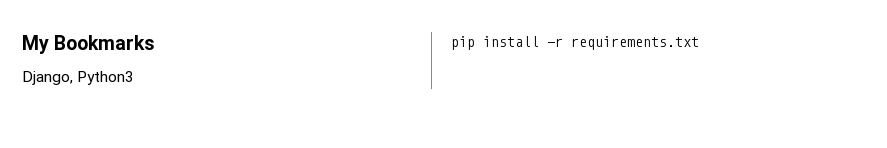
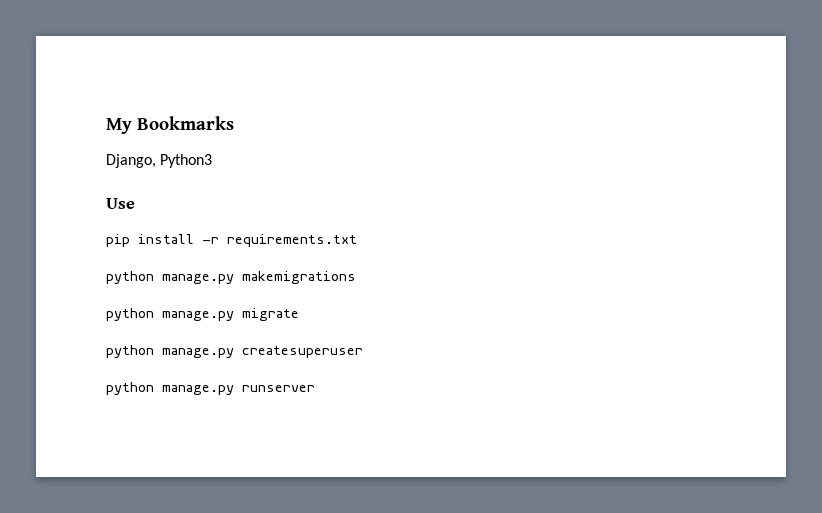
+ Use
+ python manage.py makemigrations
+ python manage.py migrate
+ python manage.py createsuperuser
+ python manage.py runserver

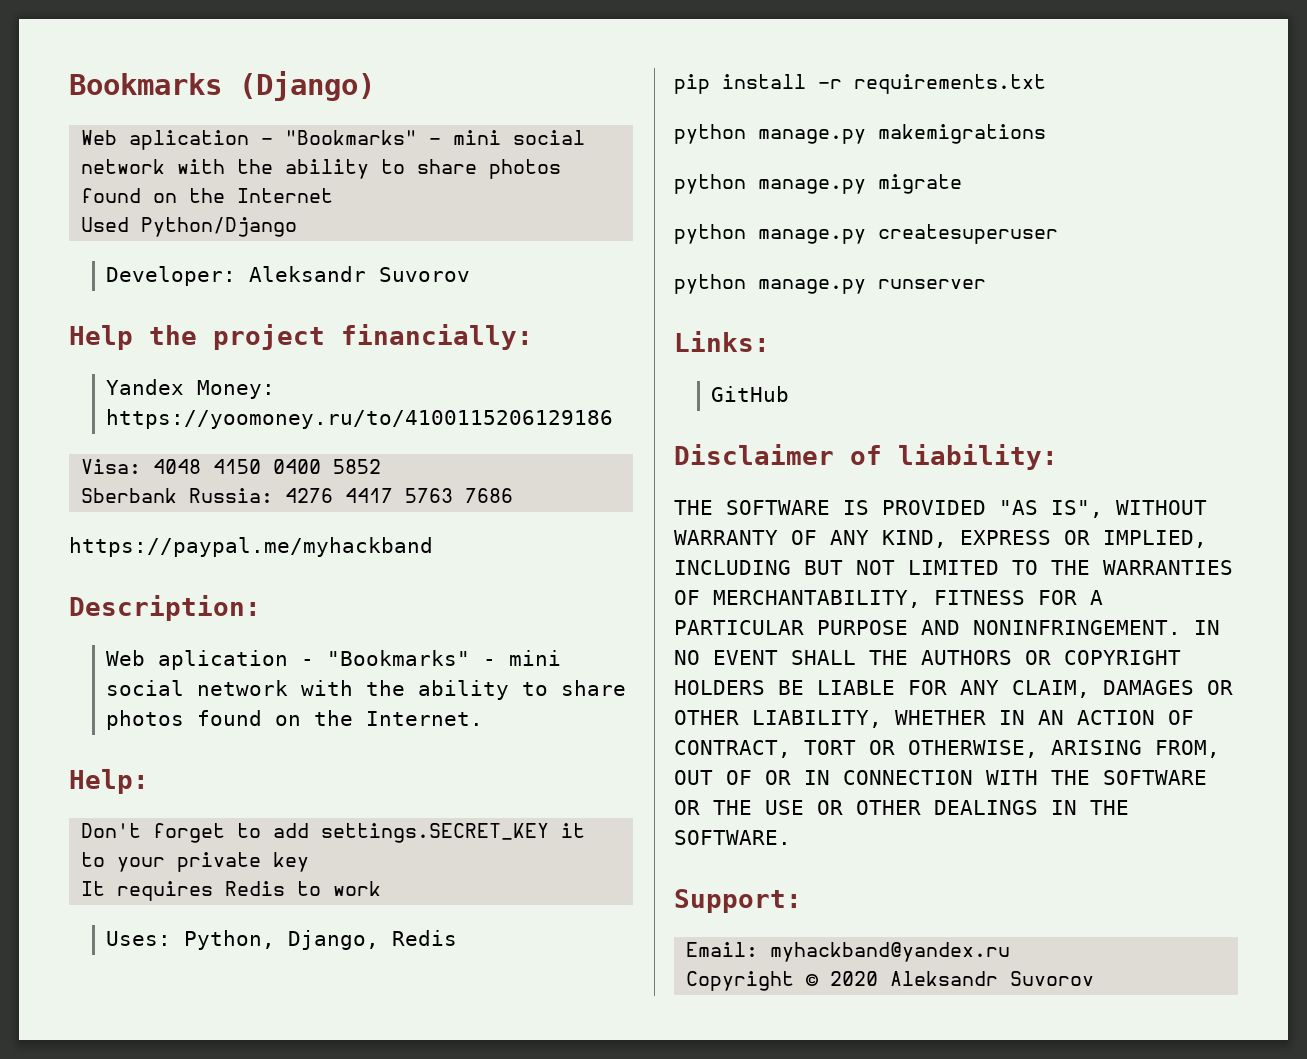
- My Bookmarks
- Django, Python3
- Use
+ Bookmarks (Django)
+ Web aplication - "Bookmarks" - mini social network with the ability to share photos found on the Internet
+ Used Python/Django
+ Developer: Aleksandr Suvorov
+ Help the project financially:
+ Yandex Money: https://yoomoney.ru/to/4100115206129186
+ Visa: 4048 4150 0400 5852
+ Sberbank Russia: 4276 4417 5763 7686
+ https://paypal.me/myhackband
+ Description:
+ Web aplication - "Bookmarks" - mini social network with the ability to share photos found on the Internet.
+ Help:
+ Don't forget to add settings.SECRET_KEY it to your private key
+ It requires Redis to work
+ Uses: Python, Django, Redis
+ Links:
+ GitHub
+ Disclaimer of liability:
+ THE SOFTWARE IS PROVIDED "AS IS", WITHOUT WARRANTY OF ANY KIND, EXPRESS OR IMPLIED, INCLUDING BUT NOT LIMITED TO THE WARRANTIES OF MERCHANTABILITY, FITNESS FOR A PARTICULAR PURPOSE AND NONINFRINGEMENT. IN NO EVENT SHALL THE AUTHORS OR COPYRIGHT HOLDERS BE LIABLE FOR ANY CLAIM, DAMAGES OR OTHER LIABILITY, WHETHER IN AN ACTION OF CONTRACT, TORT OR OTHERWISE, ARISING FROM, OUT OF OR IN CONNECTION WITH THE SOFTWARE OR THE USE OR OTHER DEALINGS IN THE SOFTWARE.
+ Support:
+ Email: myhackband@yandex.ru
+ Copyright © 2020 Aleksandr Suvorov

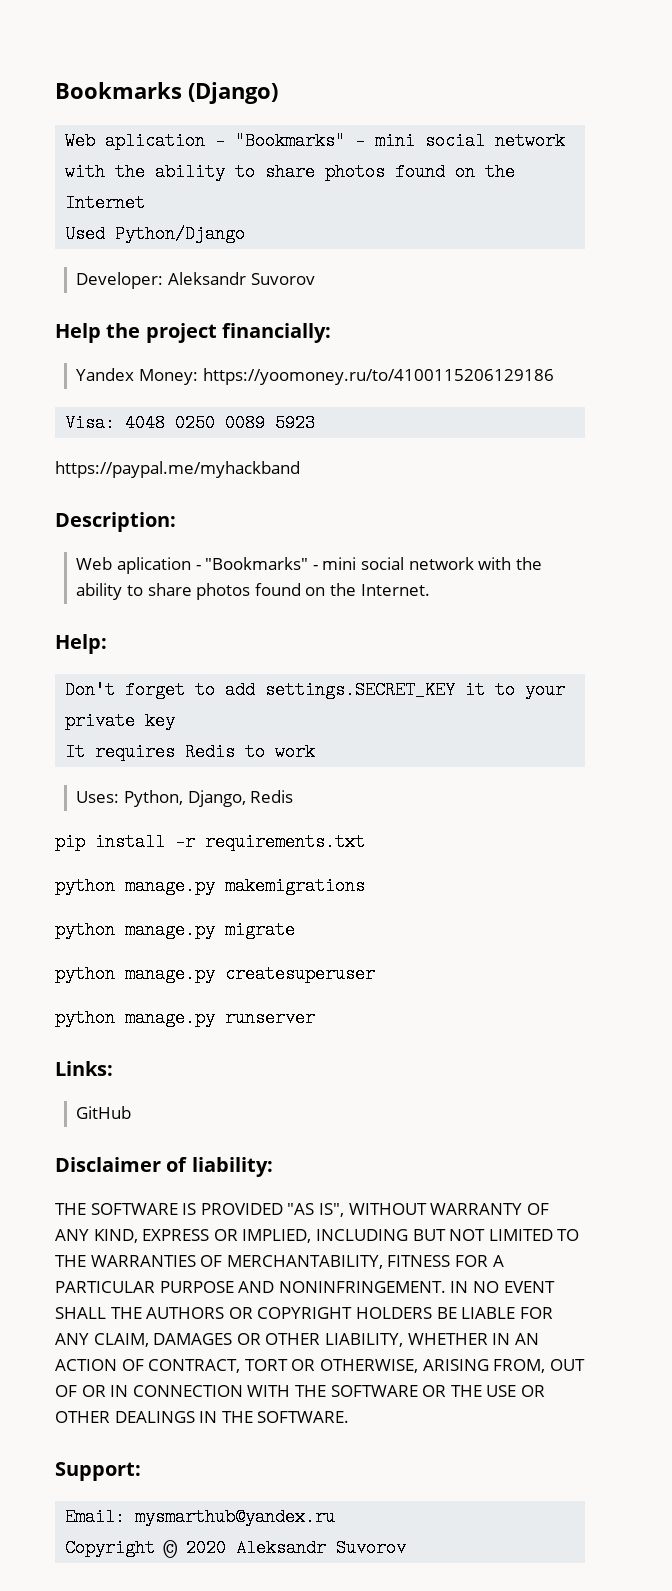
- Visa: 4048 4150 0400 5852
- Sberbank Russia: 4276 4417 5763 7686
+ Visa: 4048 0250 0089 5923
- Email: myhackband@yandex.ru
+ Email: mysmarthub@yandex.ru

